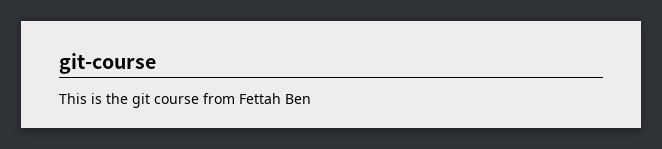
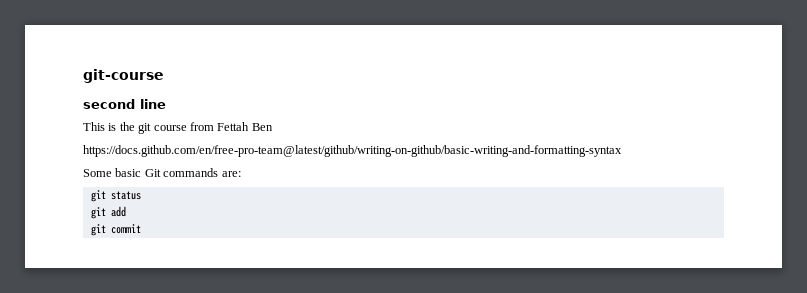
+ second line
+ https://docs.github.com/en/free-pro-team@latest/github/writing-on-github/basic-writing-and-formatting-syntax
+ Some basic Git commands are:
+ git status
+ git add
+ git commit

